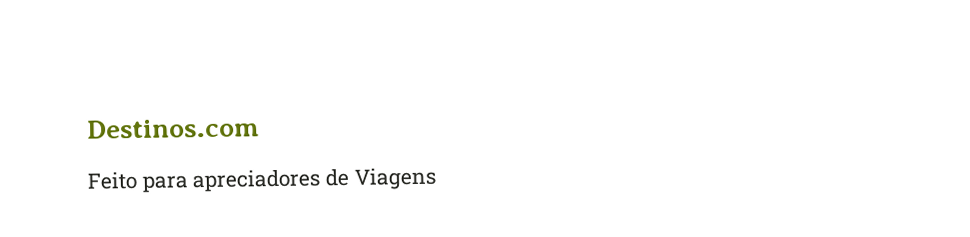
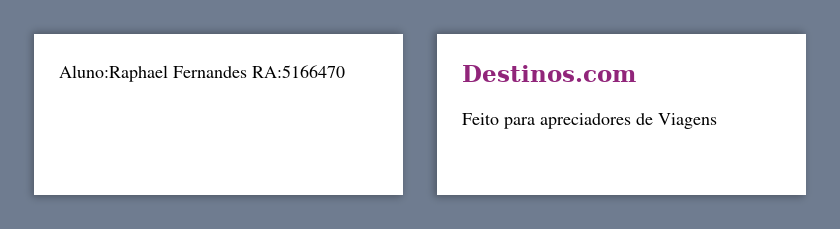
+ Aluno:Raphael Fernandes RA:5166470

